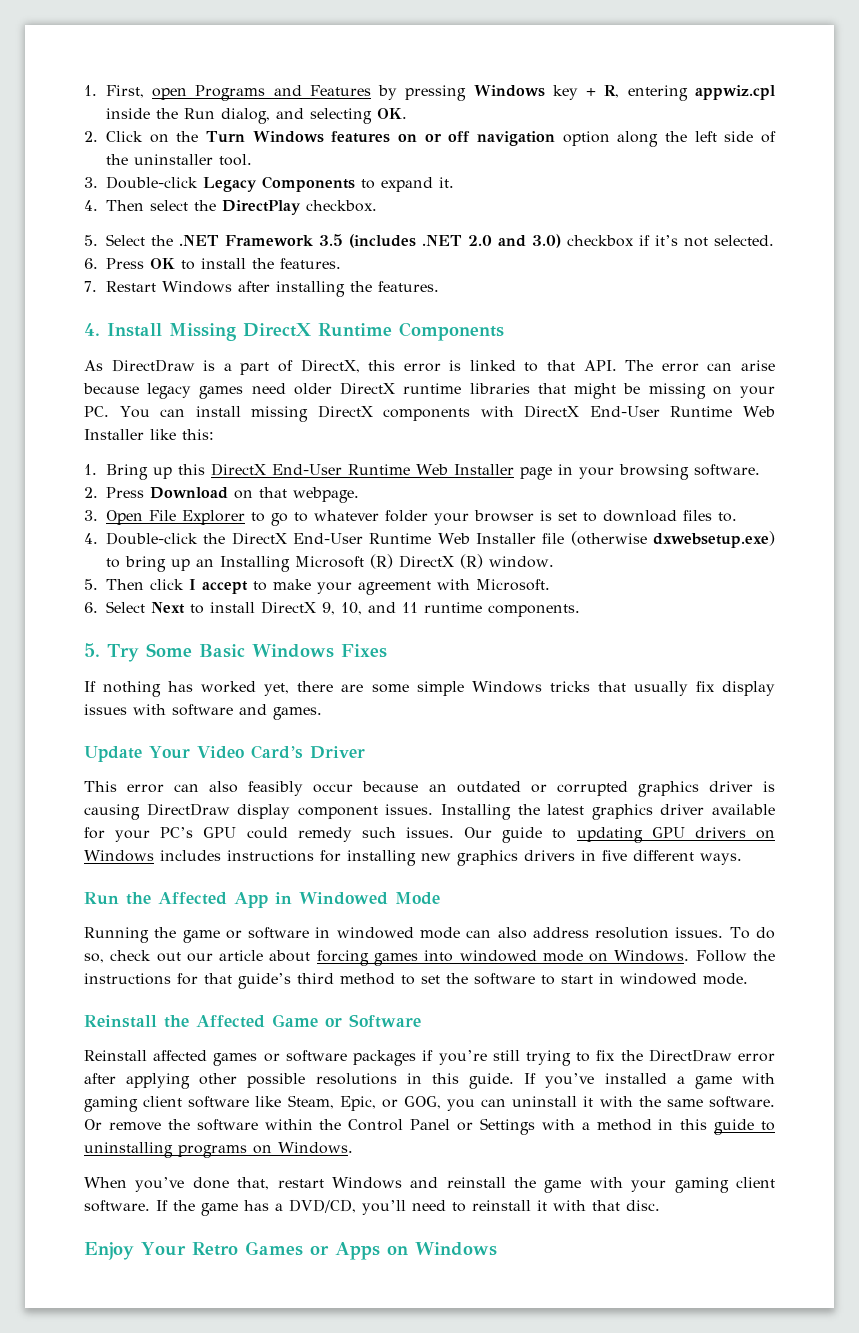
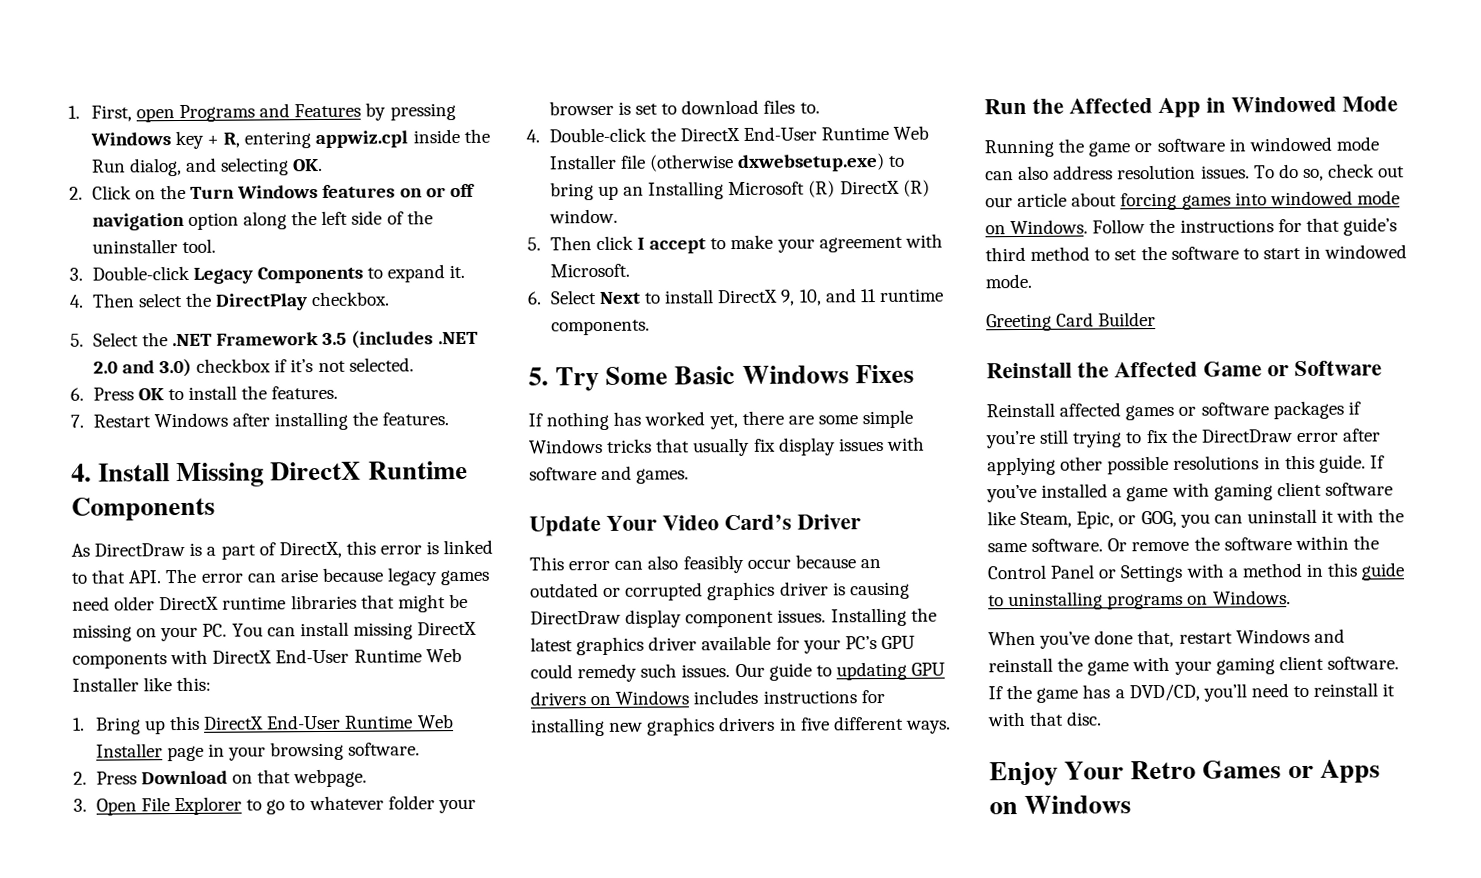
+ Greeting Card Builder

